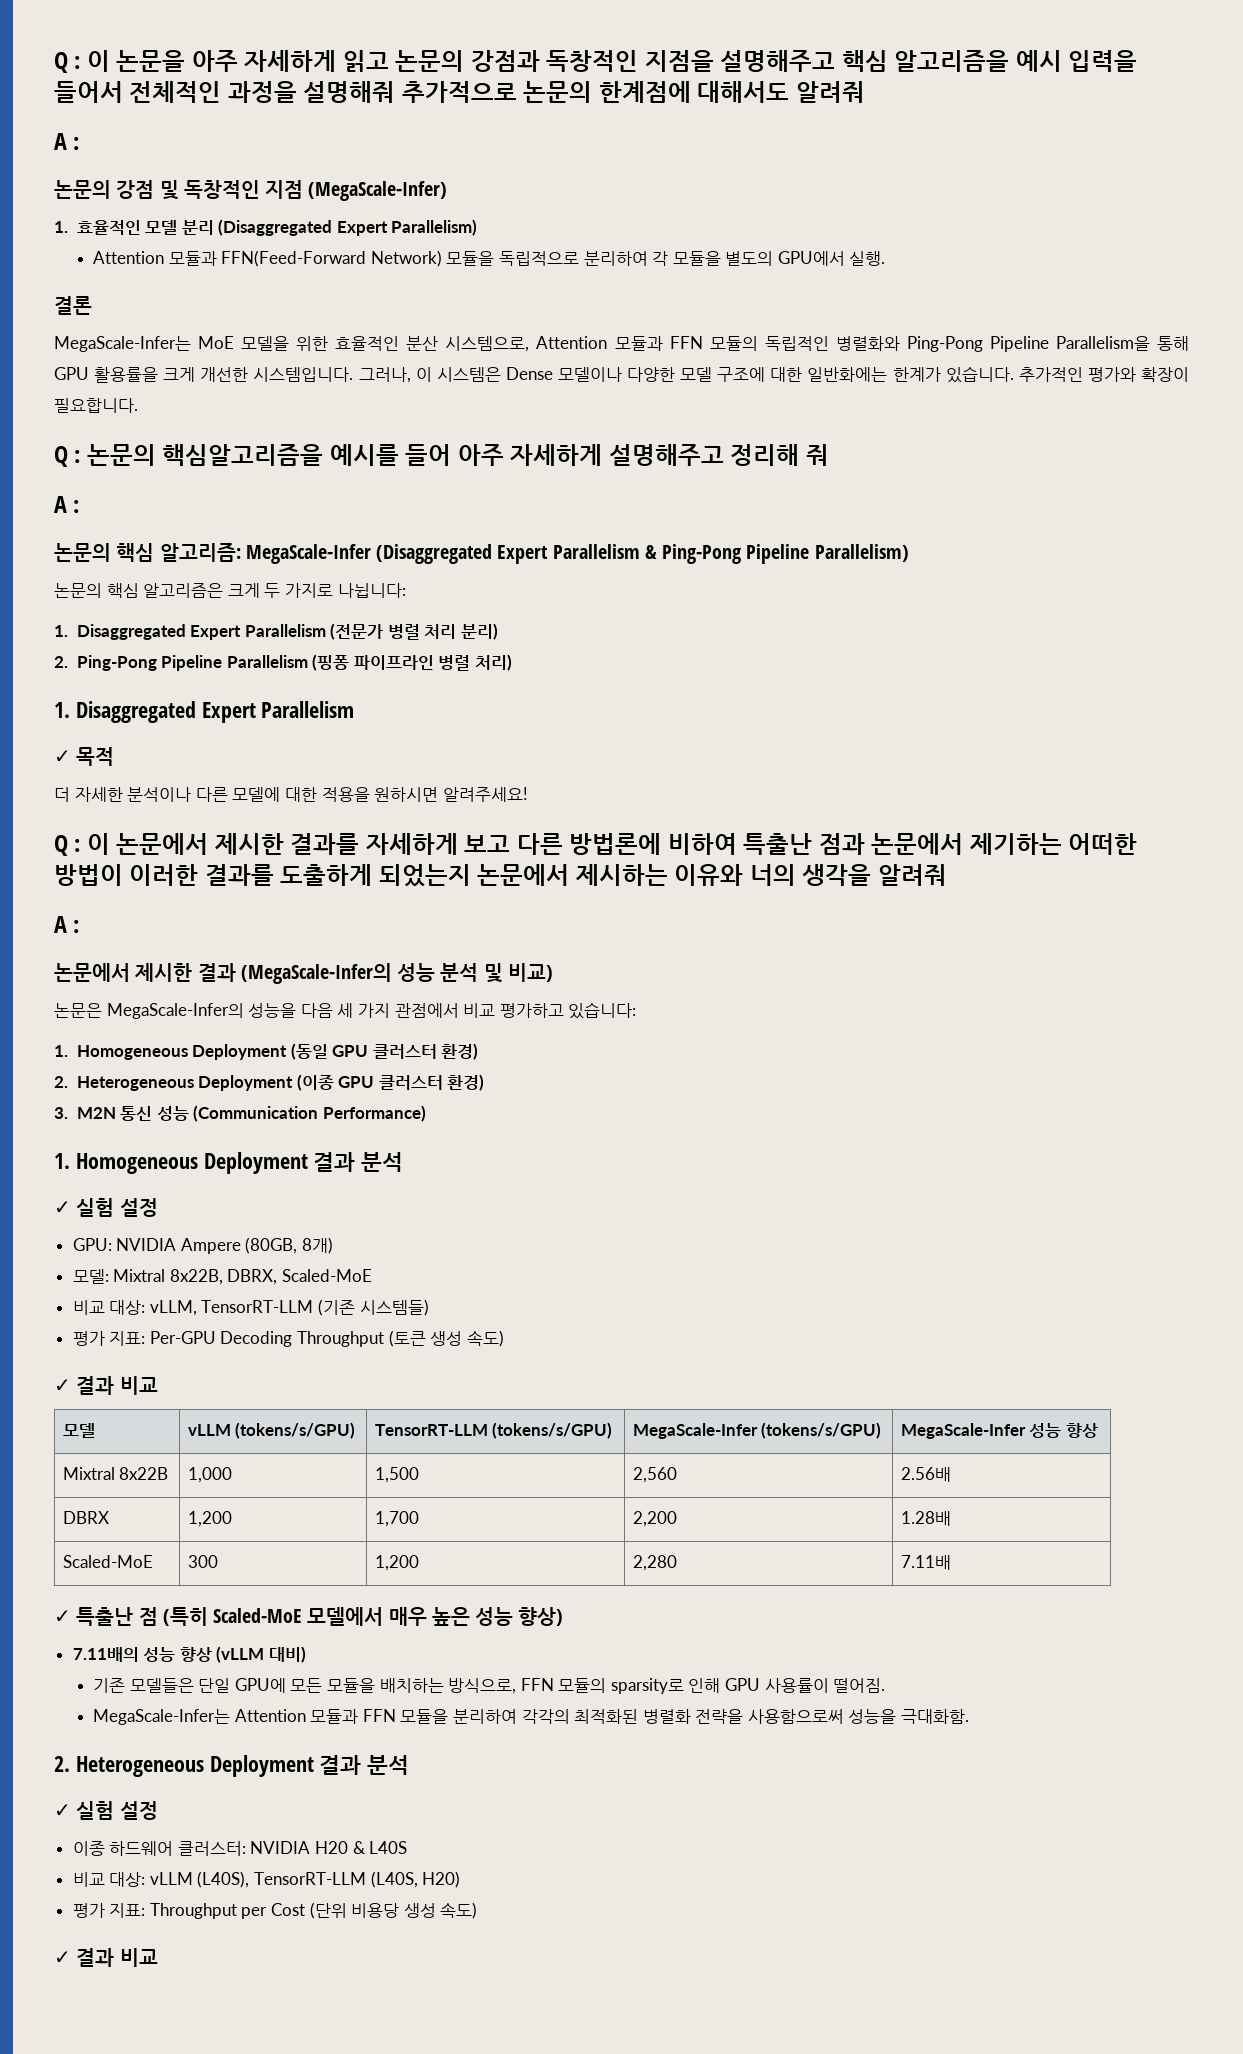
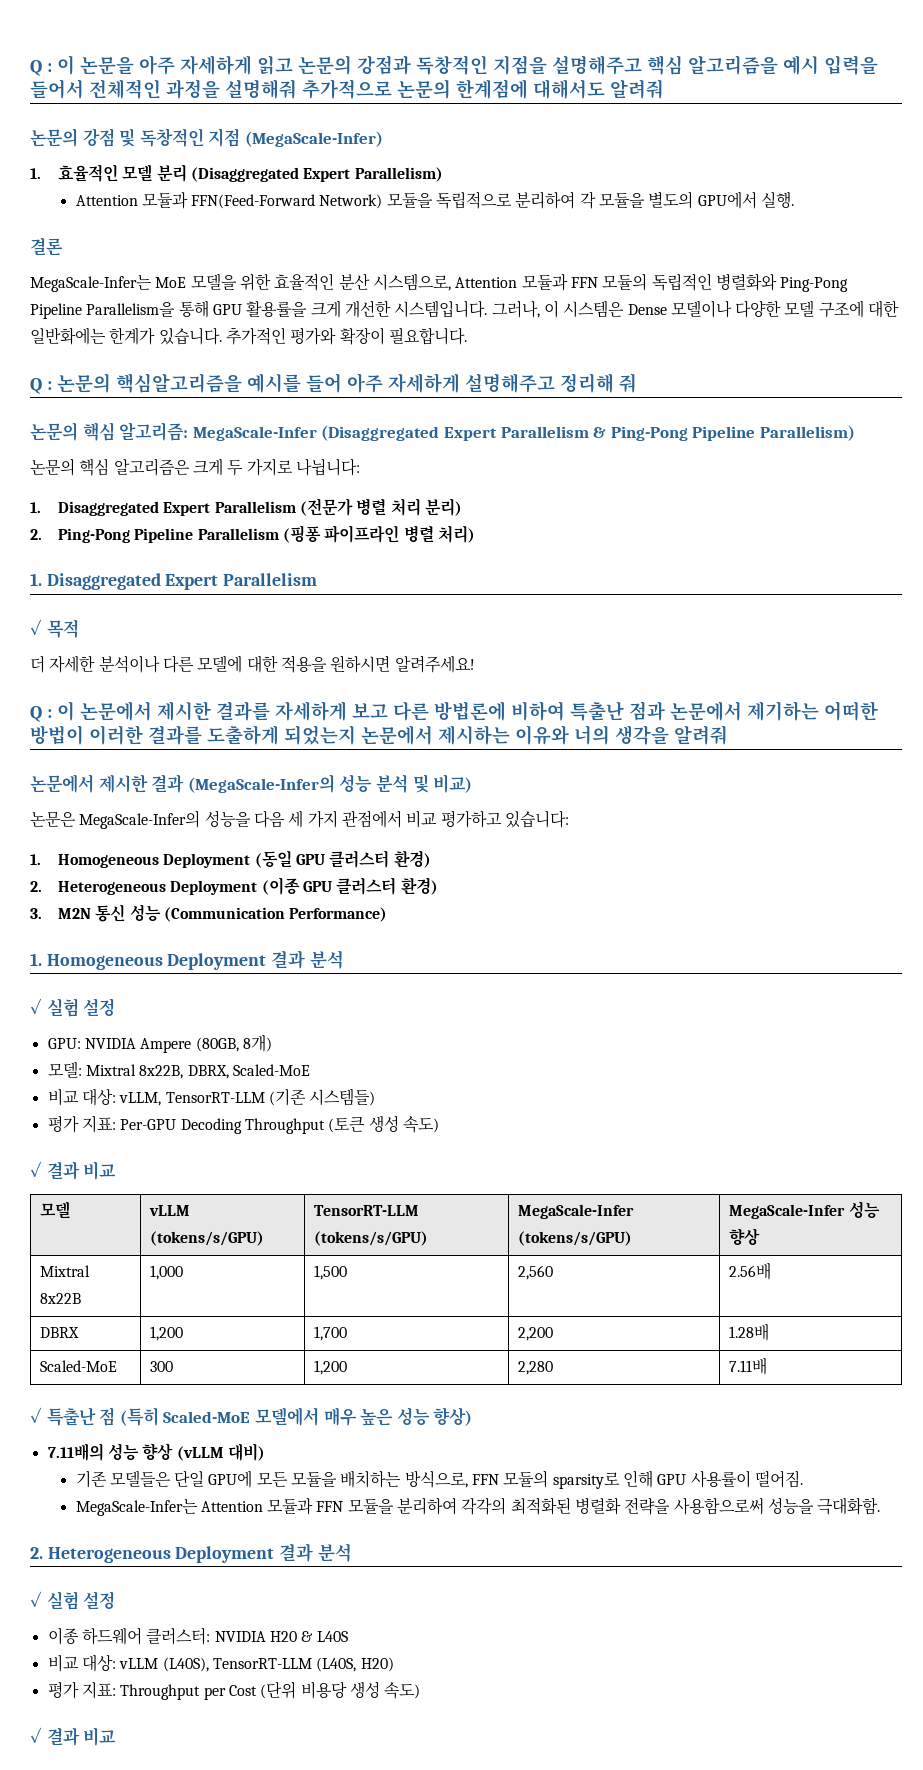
  Q : 이 논문을 아주 자세하게 읽고 논문의 강점과 독창적인 지점을 설명해주고 핵심 알고리즘을 예시 입력을 들어서 전체적인 과정을 설명해줘 추가적으로 논문의 한계점에 대해서도 알려줘
- A :
  Q : 논문의 핵심알고리즘을 예시를 들어 아주 자세하게 설명해주고 정리해 줘
- A :
  Q : 이 논문에서 제시한 결과를 자세하게 보고 다른 방법론에 비하여 특출난 점과 논문에서 제기하는 어떠한 방법이 이러한 결과를 도출하게 되었는지 논문에서 제시하는 이유와 너의 생각을 알려줘
- A :

